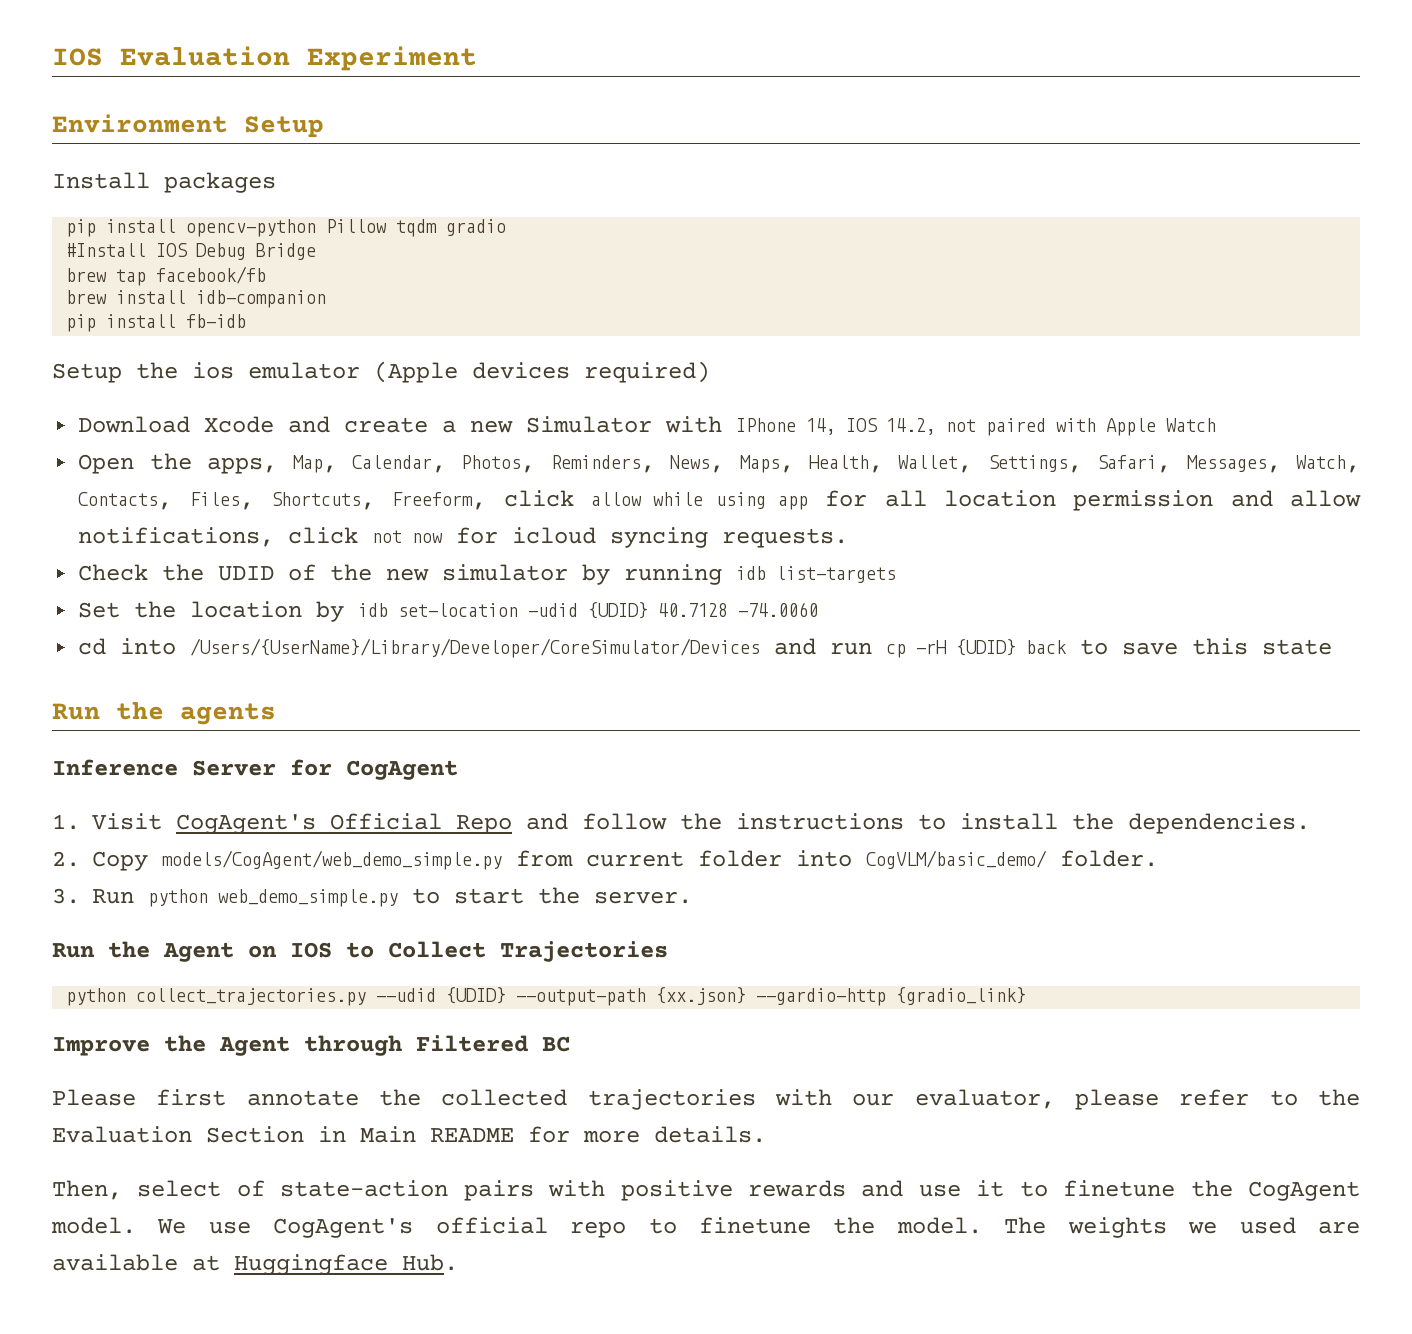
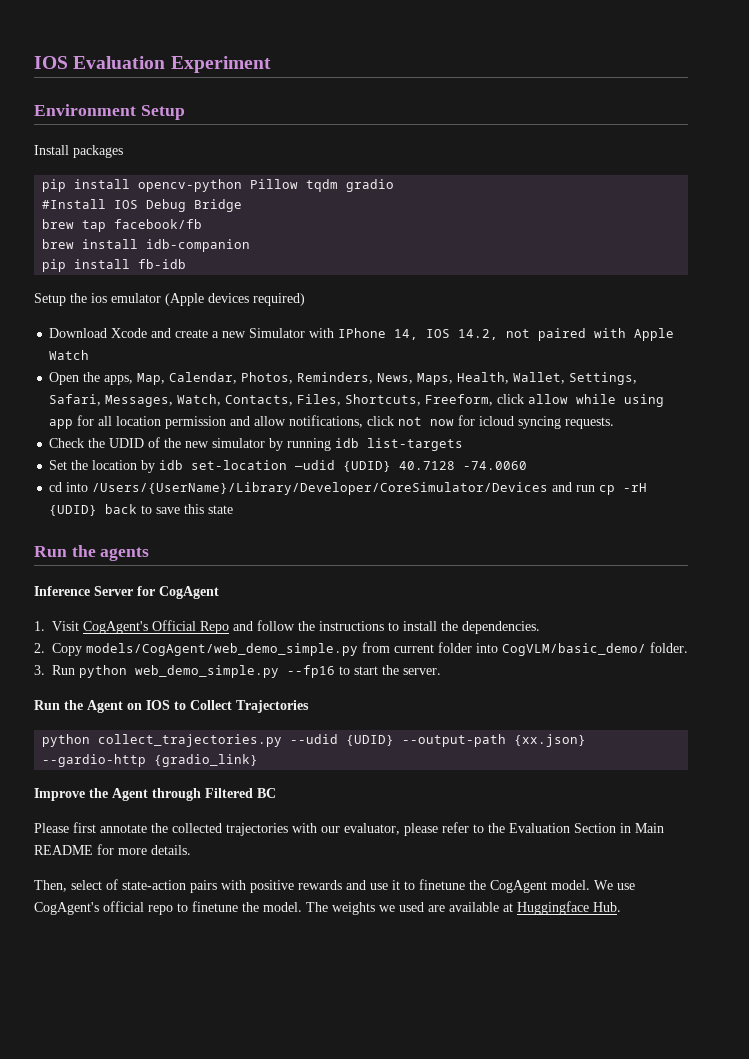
- 3. Run python web_demo_simple.py to start the server.
+ 3. Run python web_demo_simple.py --fp16 to start the server.

